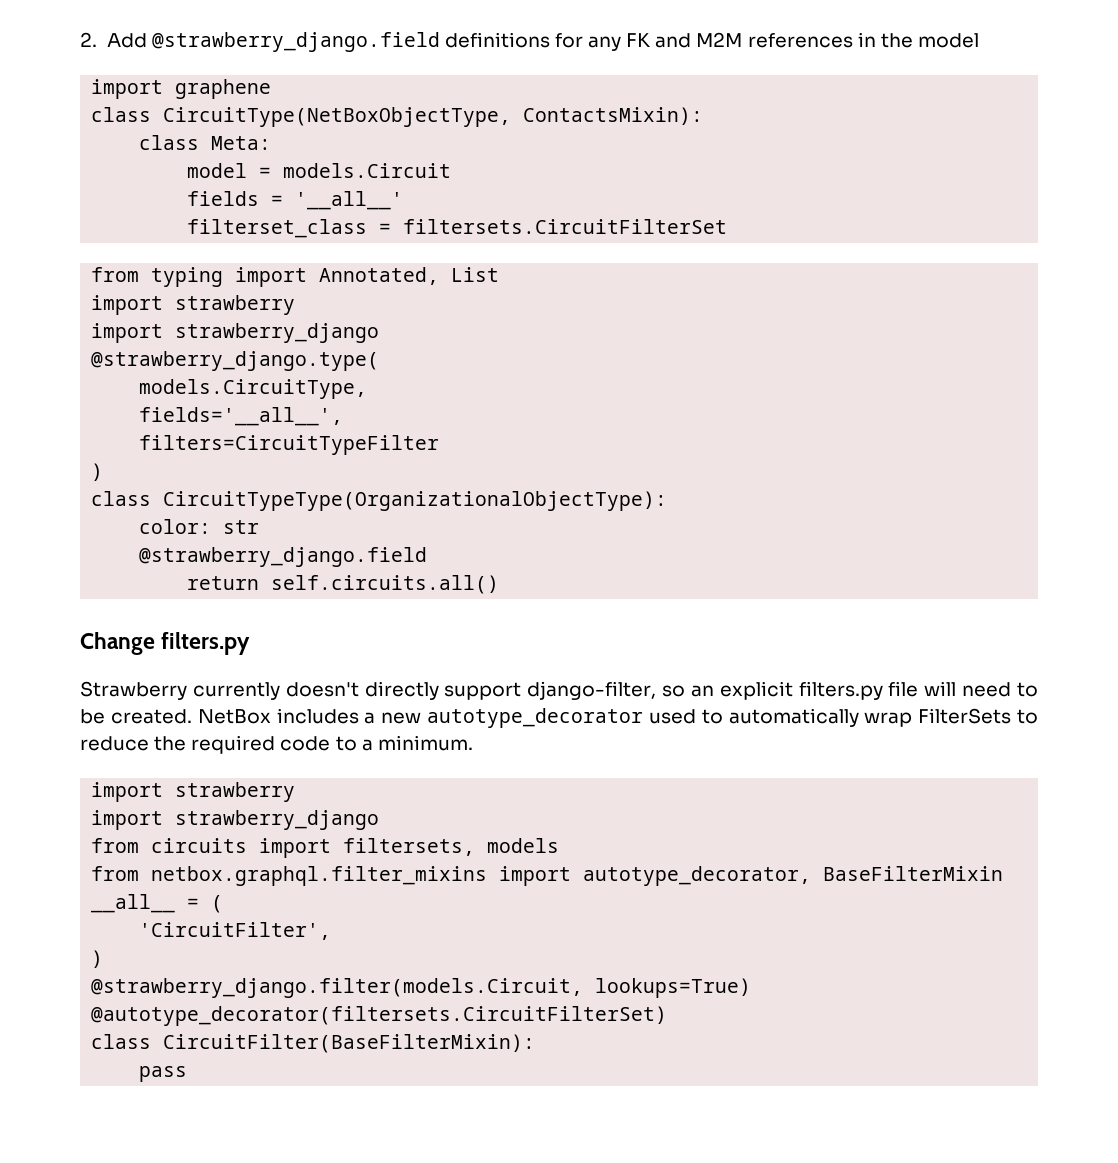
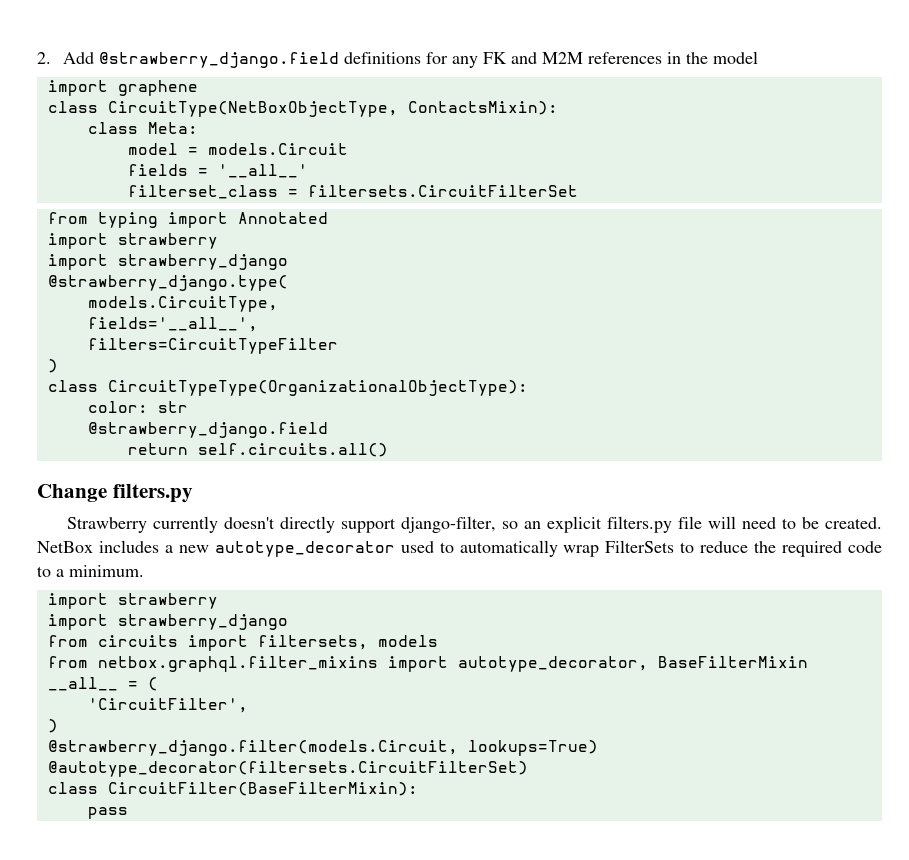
- from typing import Annotated, List
+ from typing import Annotated

